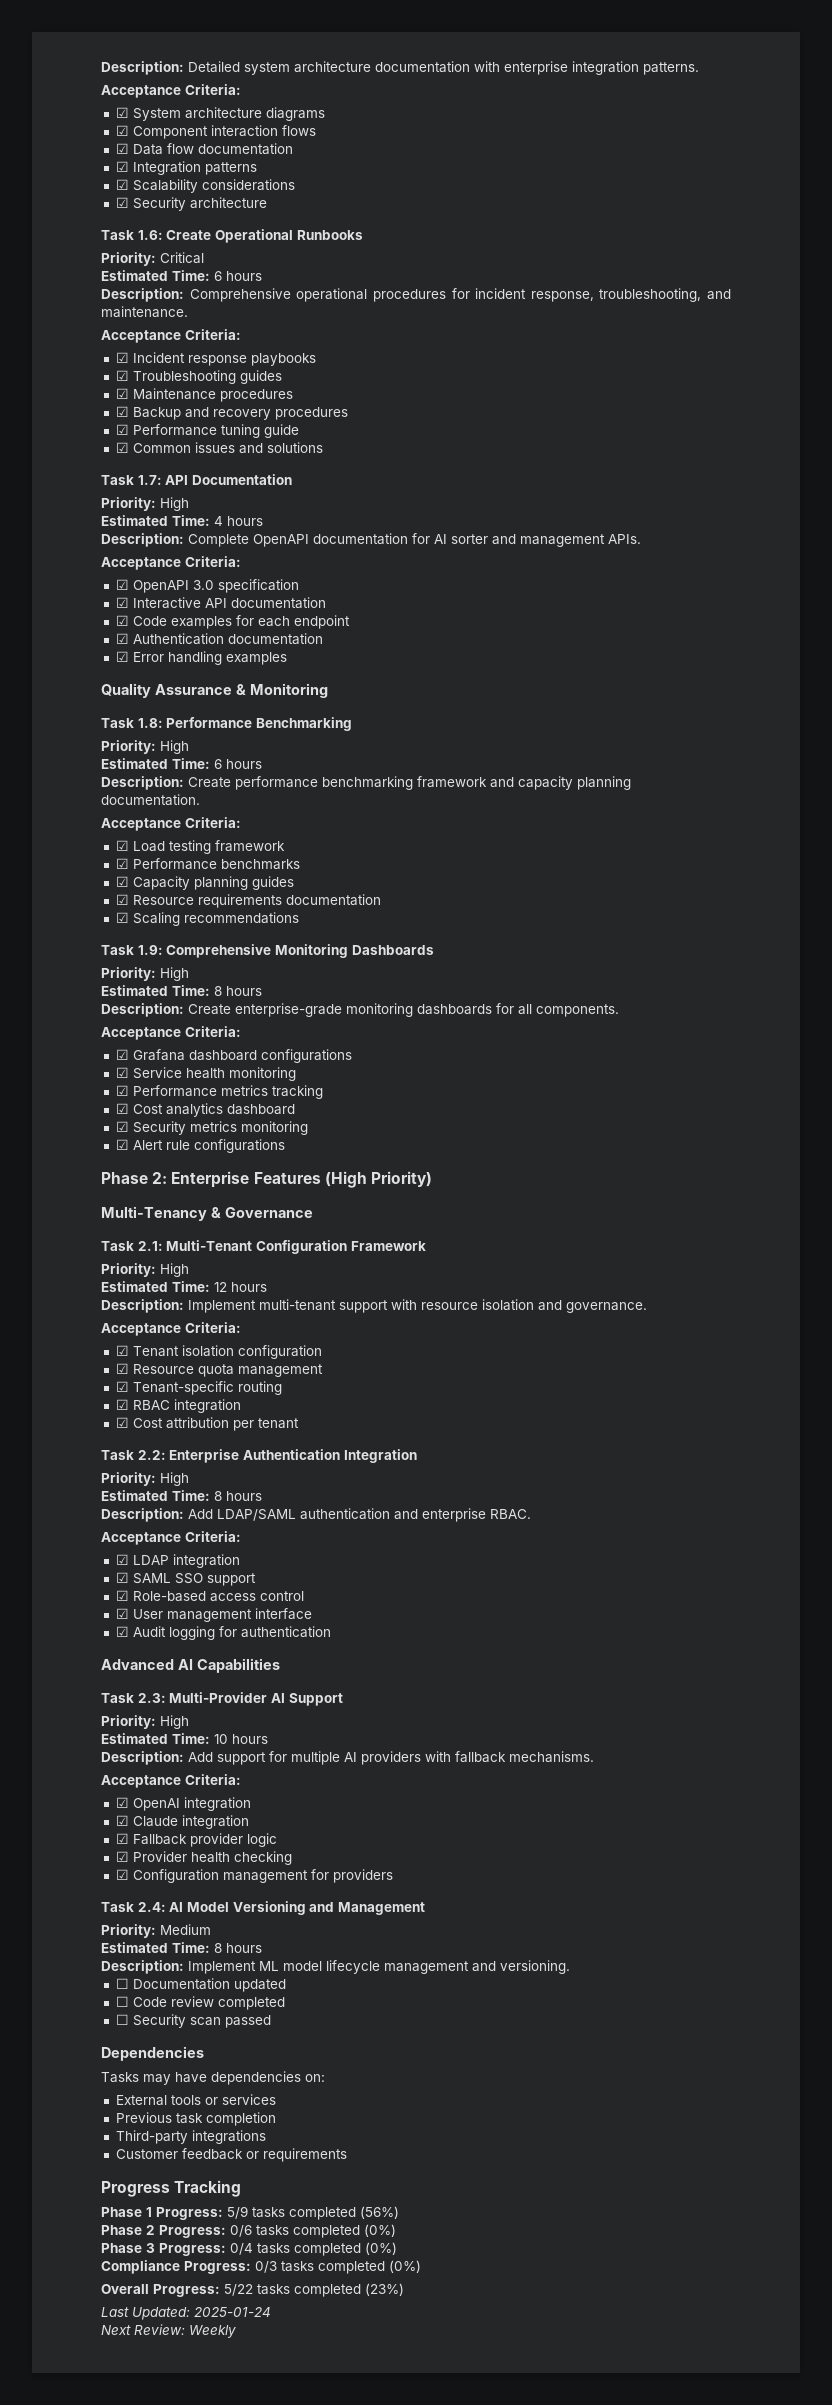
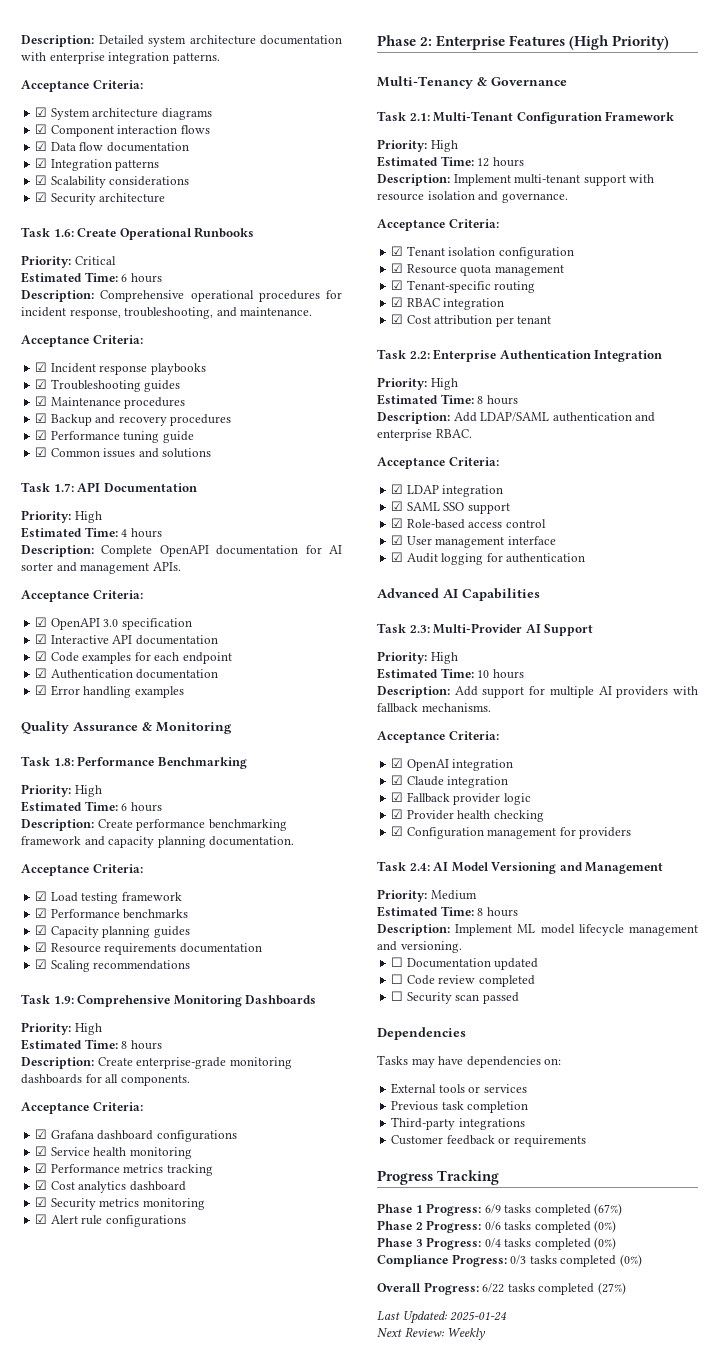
- Phase 1 Progress: 5/9 tasks completed (56%)
+ Phase 1 Progress: 6/9 tasks completed (67%)
- Overall Progress: 5/22 tasks completed (23%)
+ Overall Progress: 6/22 tasks completed (27%)

